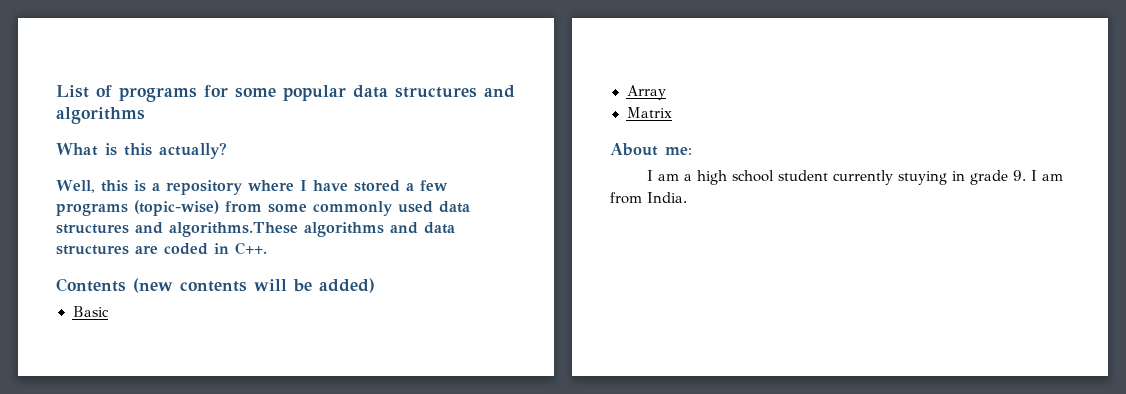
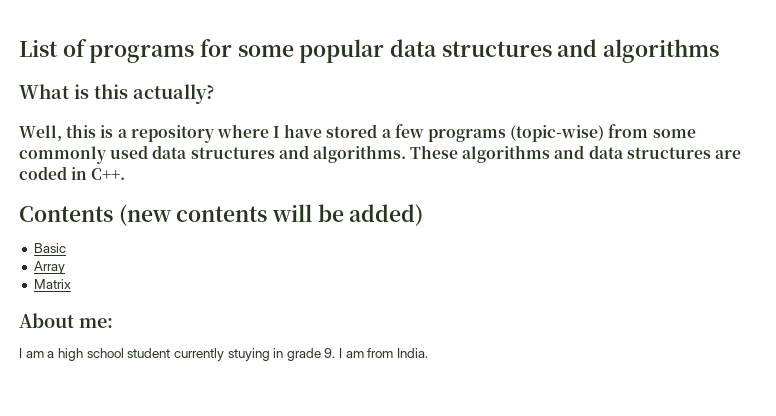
- Well, this is a repository where I have stored a few programs (topic-wise) from some commonly used data structures and algorithms.These algorithms and data structures are coded in C++.
+ Well, this is a repository where I have stored a few programs (topic-wise) from some commonly used data structures and algorithms. These algorithms and data structures are coded in C++.

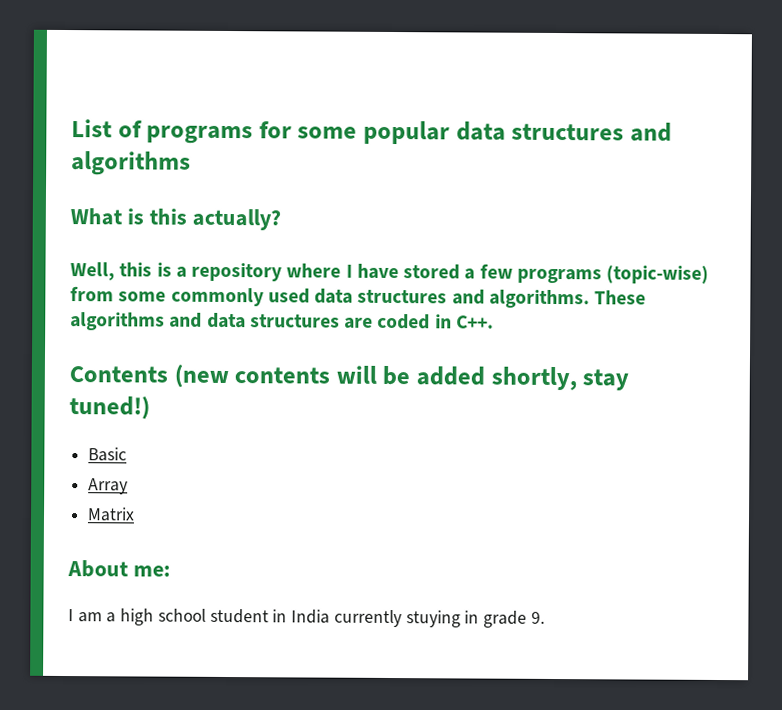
- Contents (new contents will be added)
+ Contents (new contents will be added shortly, stay tuned!)
- I am a high school student currently stuying in grade 9. I am from India.
+ I am a high school student in India currently stuying in grade 9.

